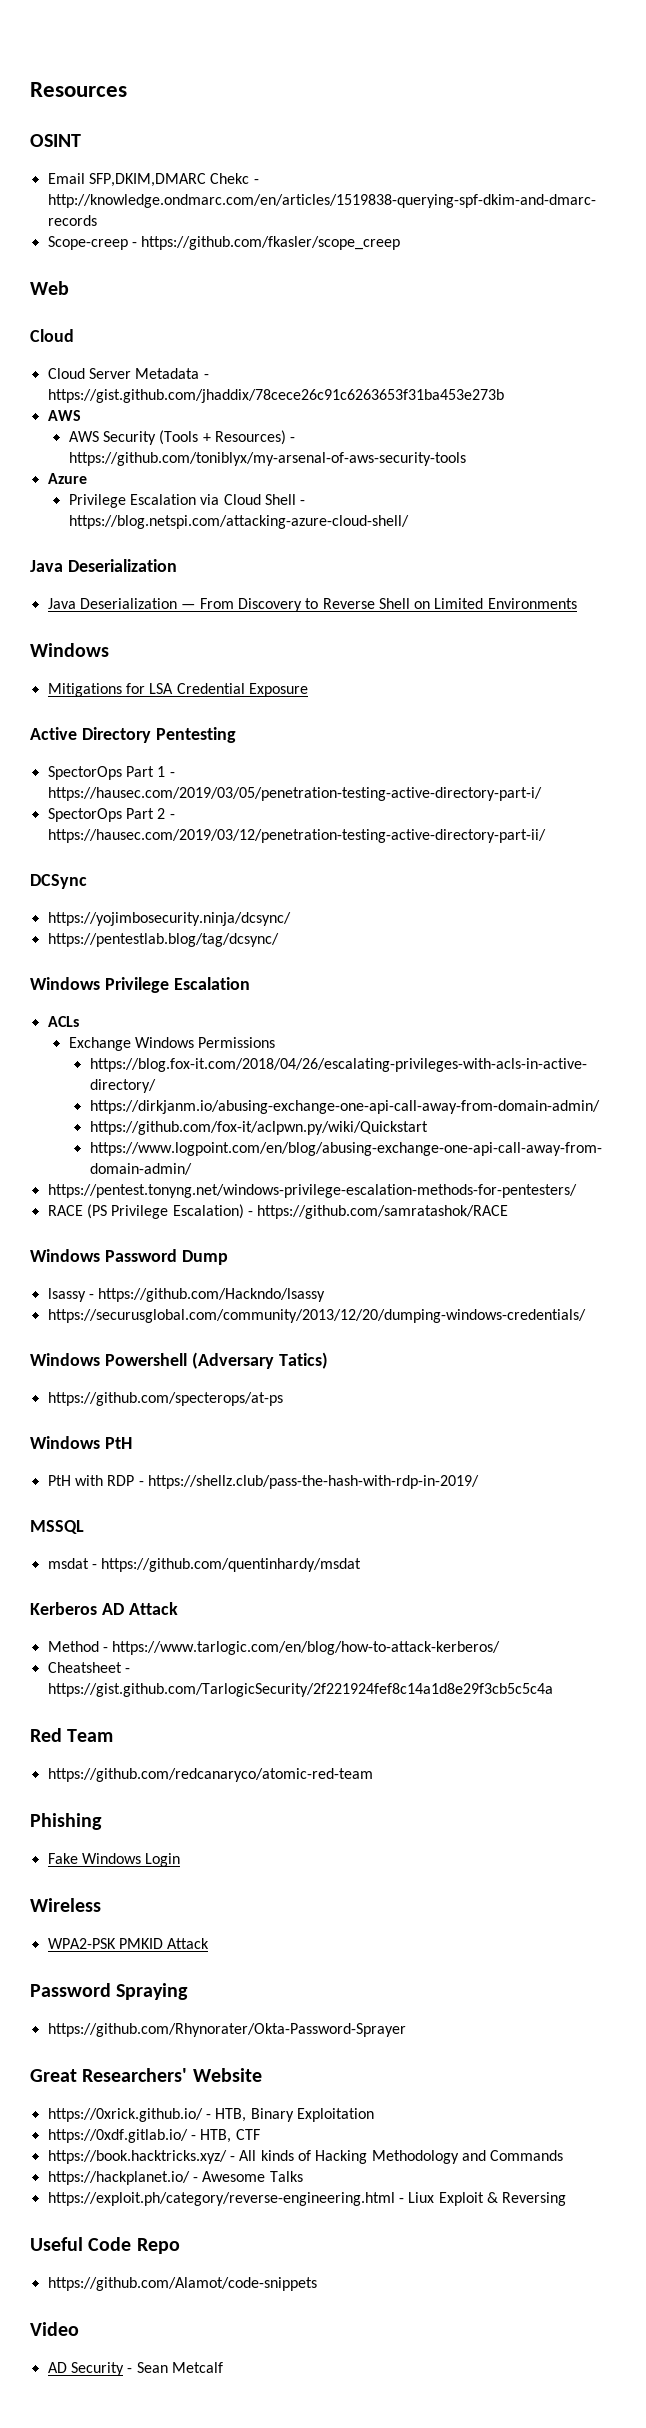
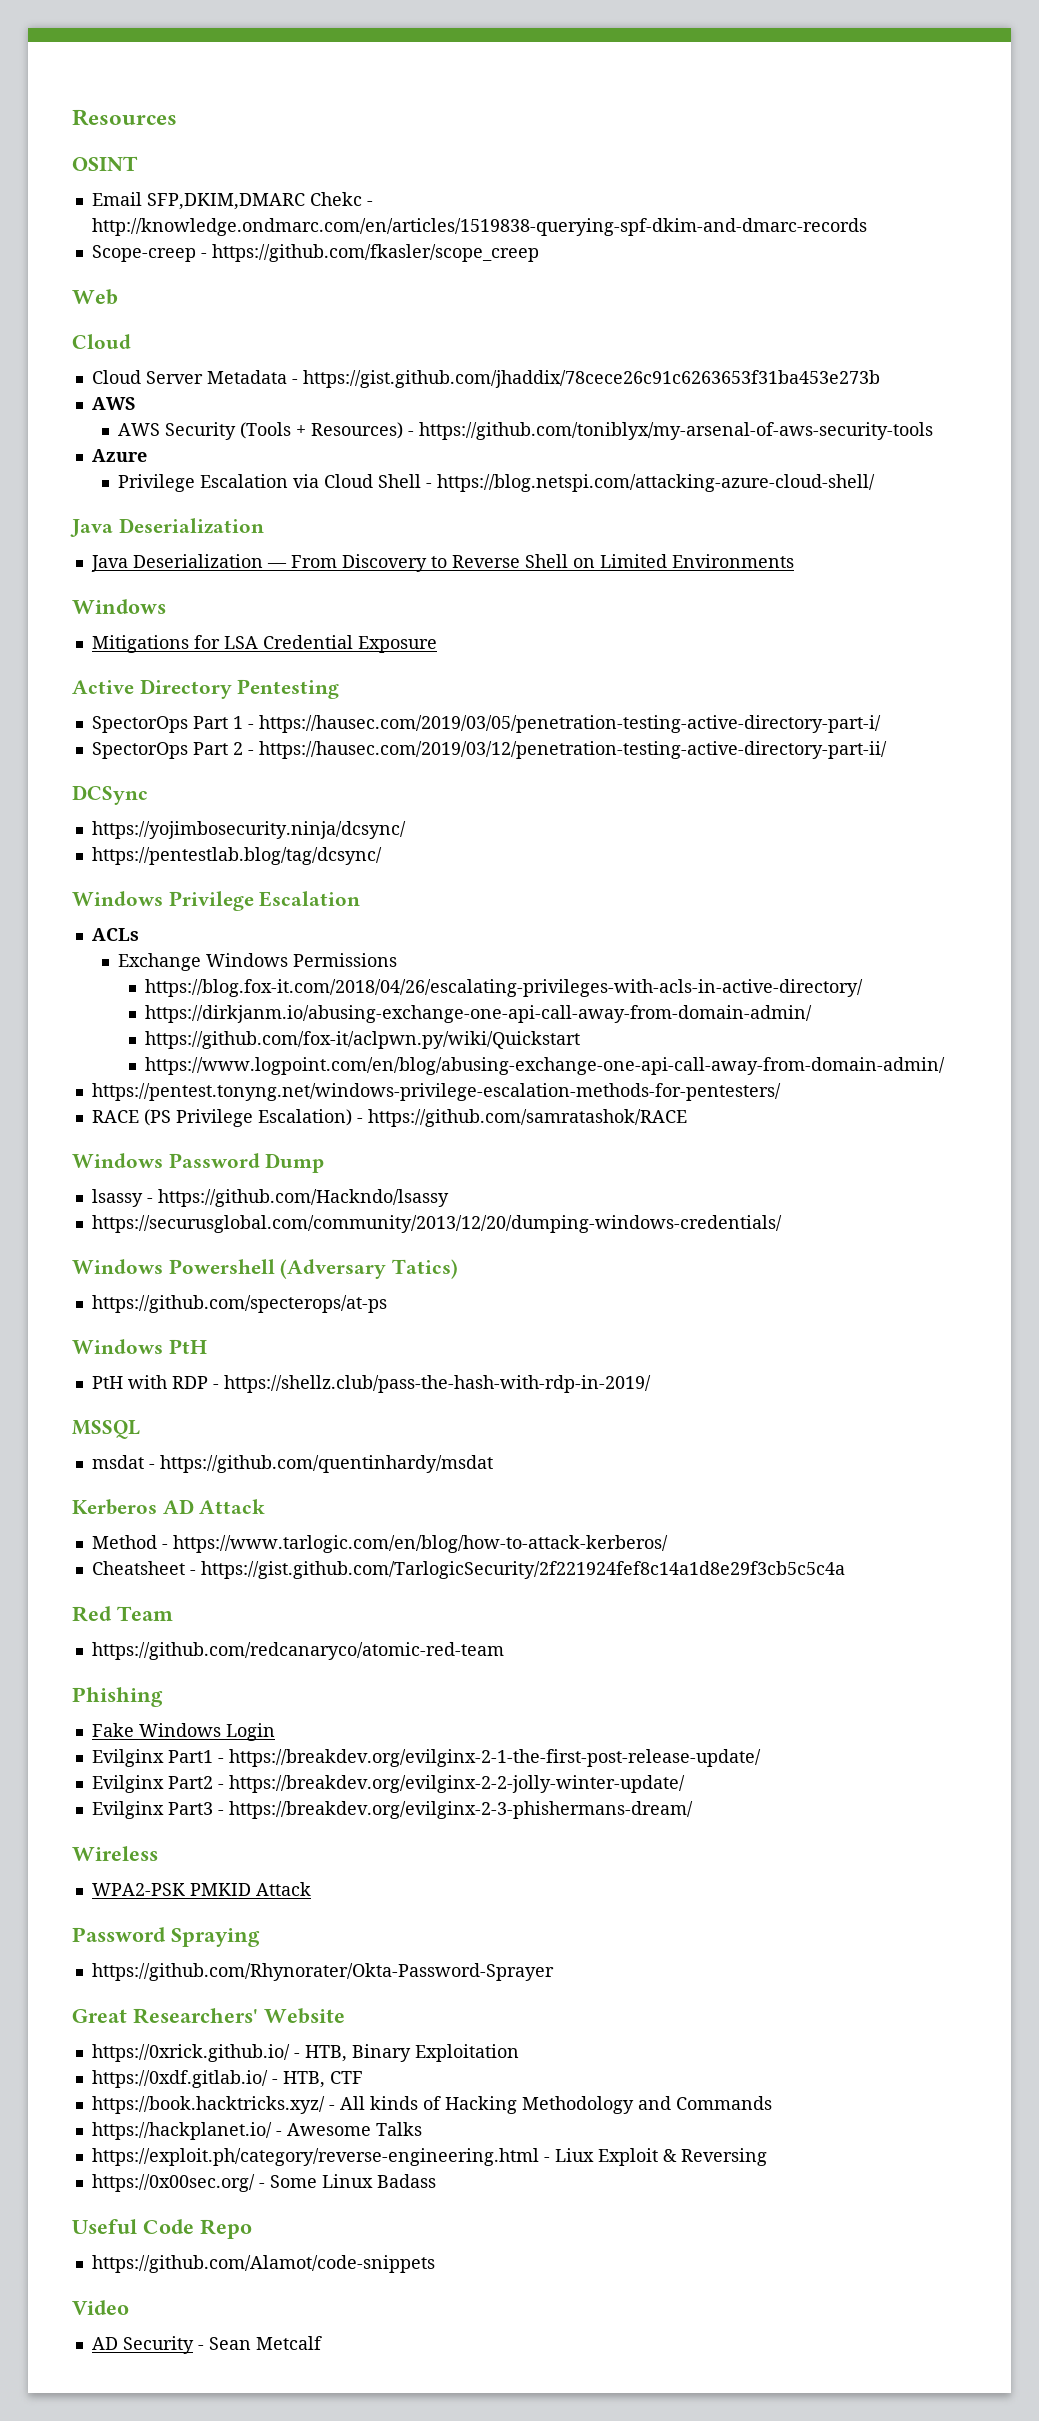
+ Evilginx Part1 - https://breakdev.org/evilginx-2-1-the-first-post-release-update/
+ Evilginx Part2 - https://breakdev.org/evilginx-2-2-jolly-winter-update/
+ Evilginx Part3 - https://breakdev.org/evilginx-2-3-phishermans-dream/
+ https://0x00sec.org/ - Some Linux Badass

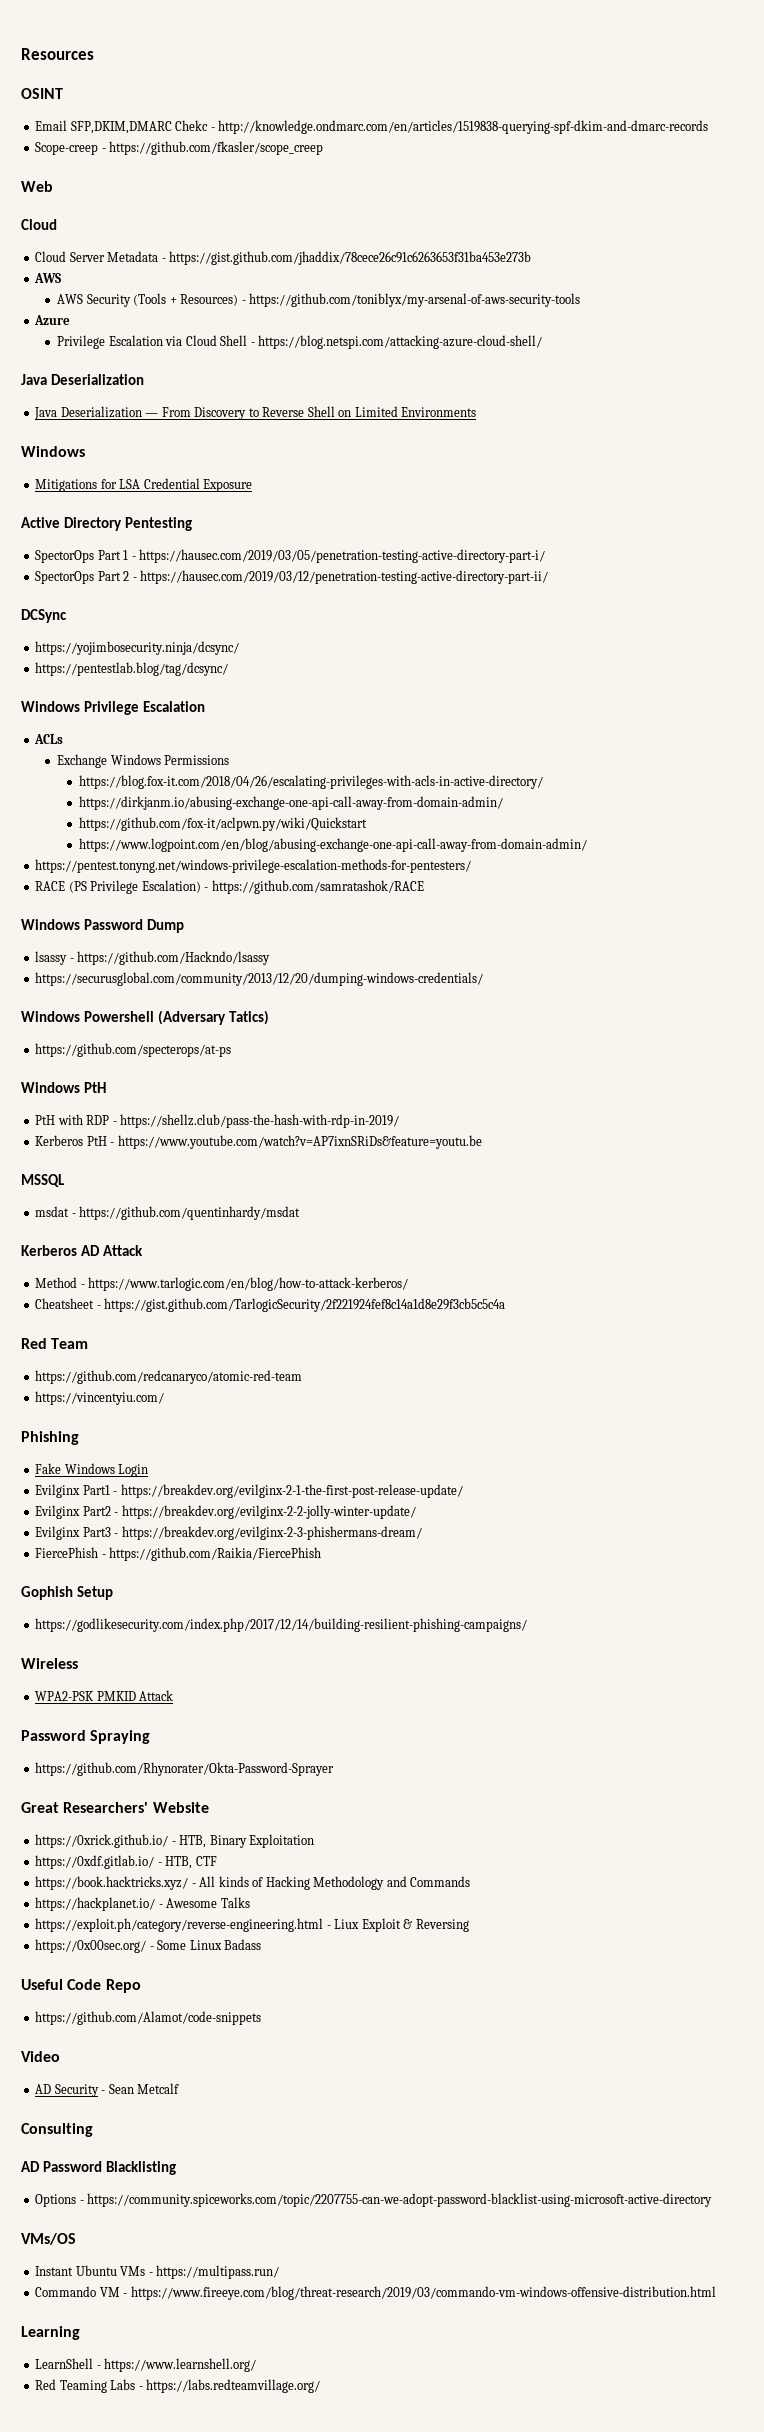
+ Kerberos PtH - https://www.youtube.com/watch?v=AP7ixnSRiDs&feature=youtu.be
+ https://vincentyiu.com/
+ FiercePhish - https://github.com/Raikia/FiercePhish
+ Gophish Setup
+ https://godlikesecurity.com/index.php/2017/12/14/building-resilient-phishing-campaigns/
+ Consulting
+ AD Password Blacklisting
+ Options - https://community.spiceworks.com/topic/2207755-can-we-adopt-password-blacklist-using-microsoft-active-directory
+ VMs/OS
+ Instant Ubuntu VMs - https://multipass.run/
+ Commando VM - https://www.fireeye.com/blog/threat-research/2019/03/commando-vm-windows-offensive-distribution.html
+ Learning
+ LearnShell - https://www.learnshell.org/
+ Red Teaming Labs - https://labs.redteamvillage.org/

